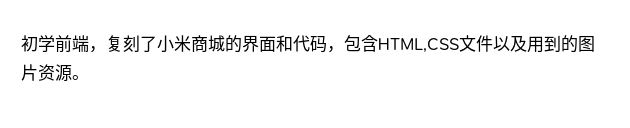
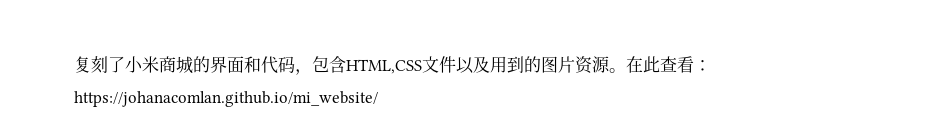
- 初学前端，复刻了小米商城的界面和代码，包含HTML,CSS文件以及用到的图片资源。
+ 复刻了小米商城的界面和代码，包含HTML,CSS文件以及用到的图片资源。
+ 在此查看：https://johanacomlan.github.io/mi_website/

